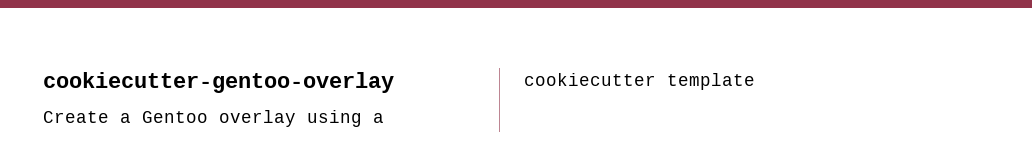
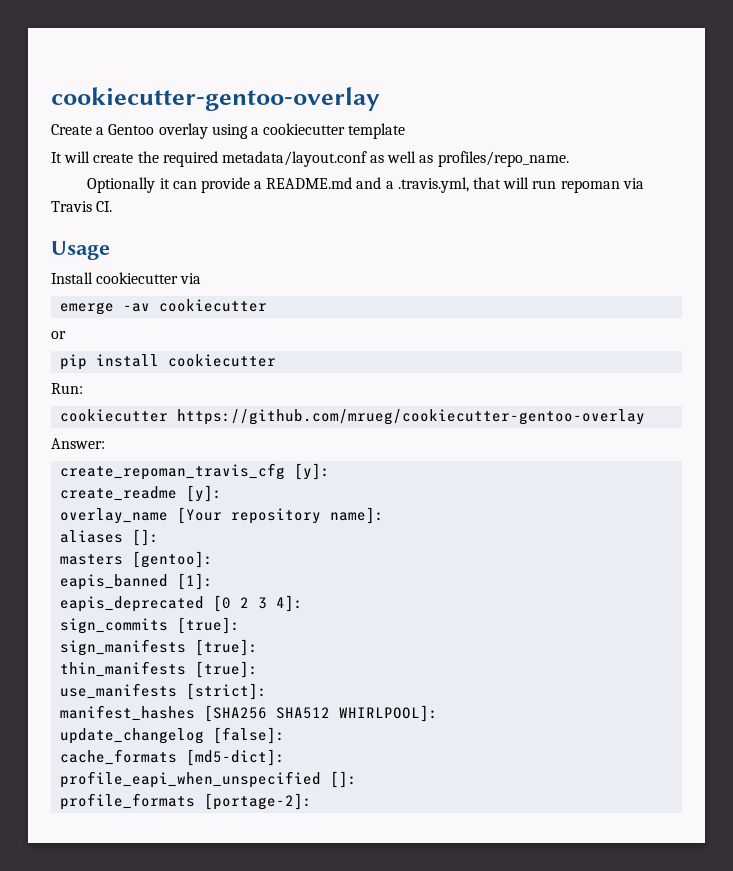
+ It will create the required metadata/layout.conf as well as profiles/repo_name.
+ Optionally it can provide a README.md and a .travis.yml, that will run repoman via Travis CI.
+ Usage
+ Install cookiecutter via
+ emerge -av cookiecutter
+ or
+ pip install cookiecutter
+ Run:
+ cookiecutter https://github.com/mrueg/cookiecutter-gentoo-overlay
+ Answer:
+ create_repoman_travis_cfg [y]:
+ create_readme [y]:
+ overlay_name [Your repository name]:
+ aliases []:
+ masters [gentoo]:
+ eapis_banned [1]:
+ eapis_deprecated [0 2 3 4]:
+ sign_commits [true]:
+ sign_manifests [true]:
+ thin_manifests [true]:
+ use_manifests [strict]:
+ manifest_hashes [SHA256 SHA512 WHIRLPOOL]:
+ update_changelog [false]:
+ cache_formats [md5-dict]:
+ profile_eapi_when_unspecified []:
+ profile_formats [portage-2]:

